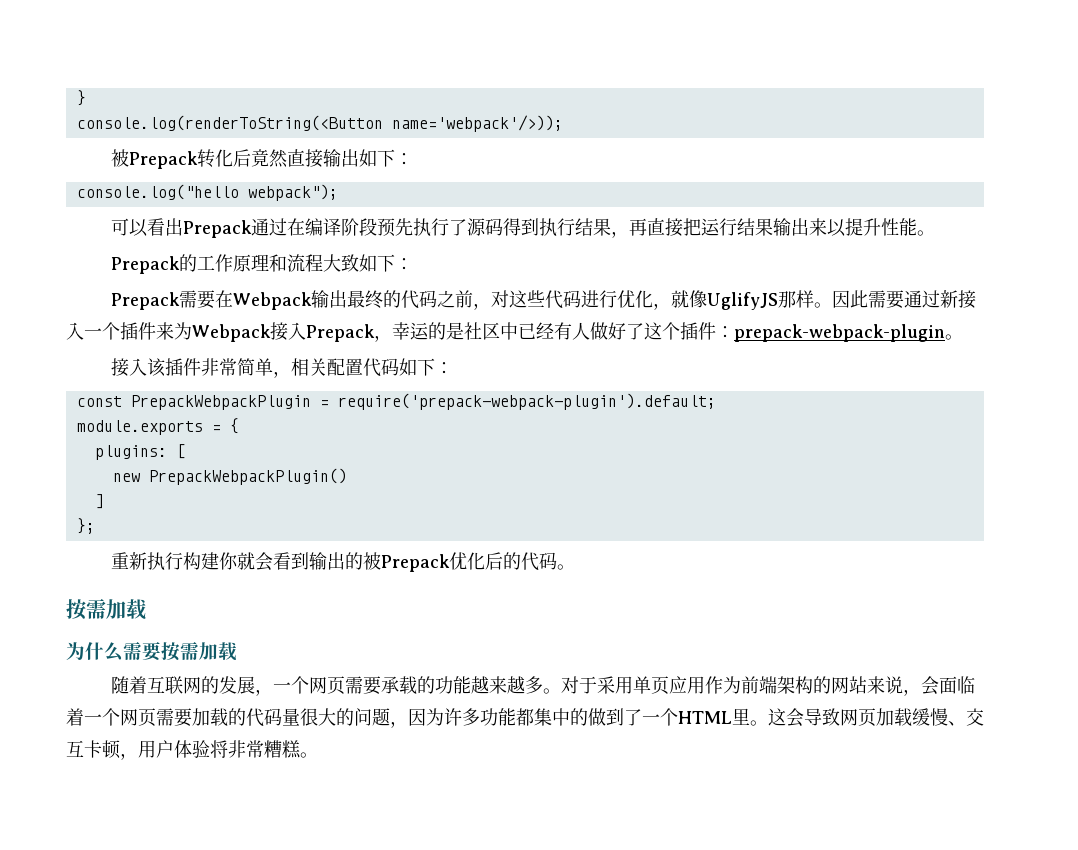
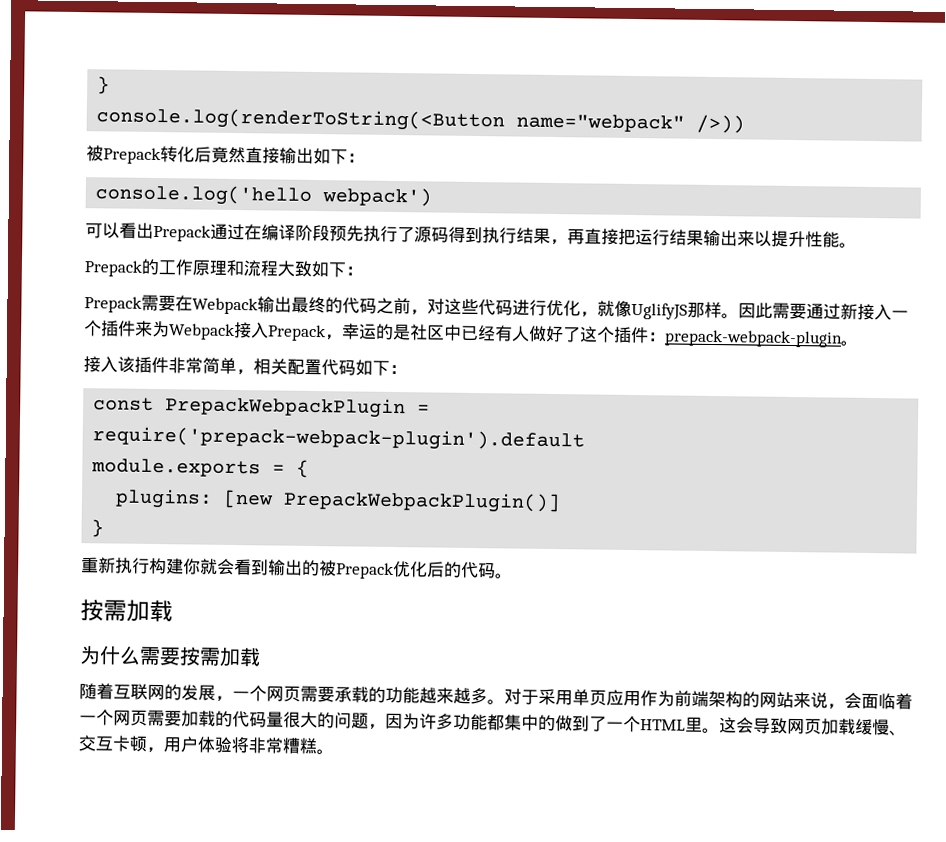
- console.log(renderToString(<Button name='webpack'/>));
+ console.log(renderToString(<Button name="webpack" />))
- console.log("hello webpack");
+ console.log('hello webpack')
- const PrepackWebpackPlugin = require('prepack-webpack-plugin').default;
+ const PrepackWebpackPlugin = require('prepack-webpack-plugin').default
- plugins: [
- new PrepackWebpackPlugin()
- ]
- };
+ plugins: [new PrepackWebpackPlugin()]
+ }

